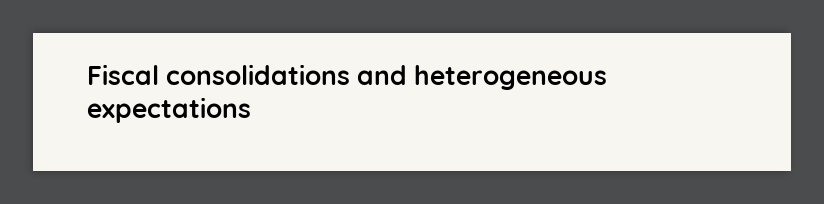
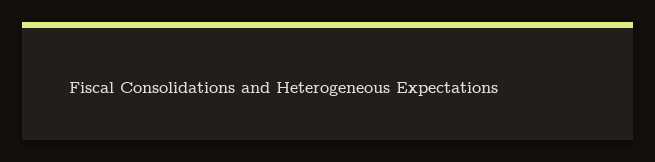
- Fiscal consolidations and heterogeneous expectations
+ Fiscal Consolidations and Heterogeneous Expectations

